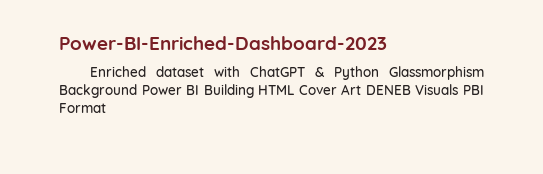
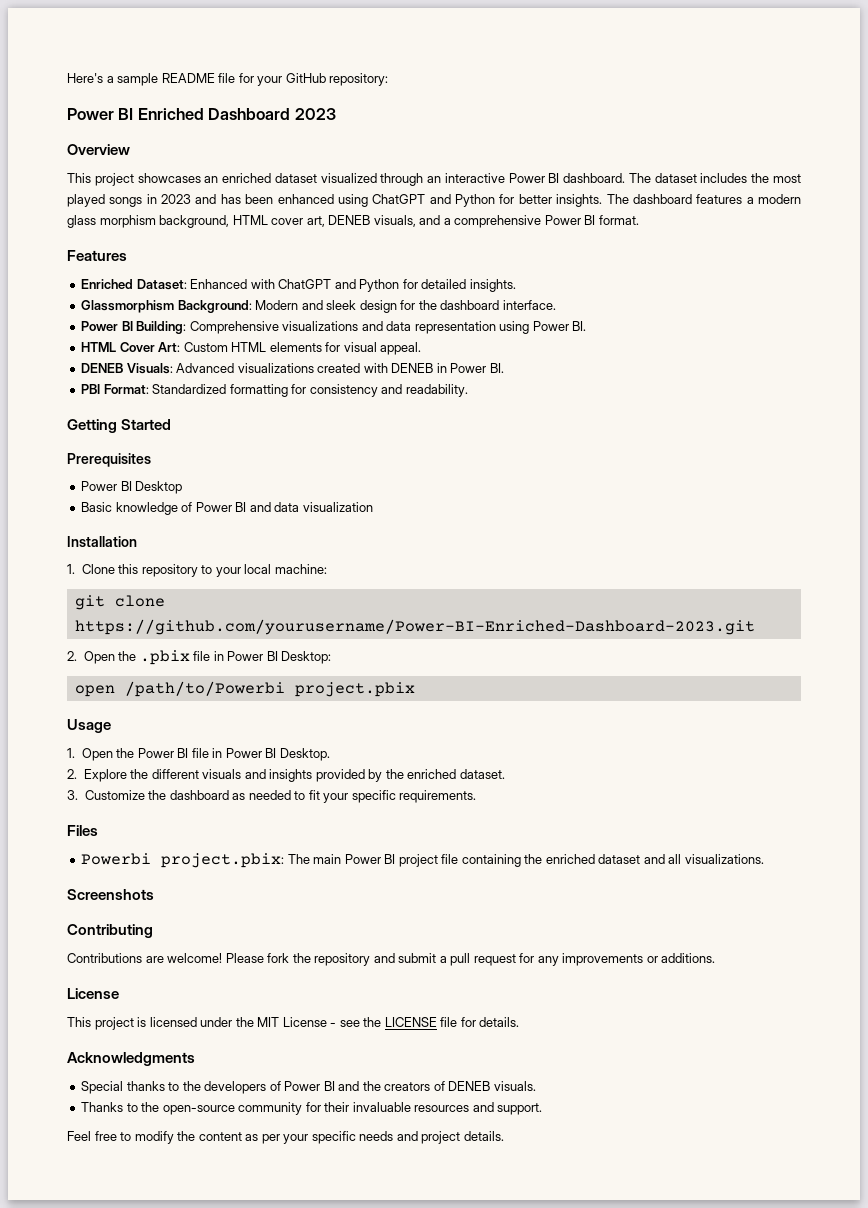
- Power-BI-Enriched-Dashboard-2023
- Enriched dataset with ChatGPT & Python Glassmorphism Background Power BI Building HTML Cover Art DENEB Visuals PBI Format
+ Here's a sample README file for your GitHub repository:
+ Power BI Enriched Dashboard 2023
+ Overview
+ This project showcases an enriched dataset visualized through an interactive Power BI dashboard. The dataset includes the most played songs in 2023 and has been enhanced using ChatGPT and Python for better insights. The dashboard features a modern glass morphism background, HTML cover art, DENEB visuals, and a comprehensive Power BI format.
+ Features
+ Enriched Dataset: Enhanced with ChatGPT and Python for detailed insights.
+ Glassmorphism Background: Modern and sleek design for the dashboard interface.
+ Power BI Building: Comprehensive visualizations and data representation using Power BI.
+ HTML Cover Art: Custom HTML elements for visual appeal.
+ DENEB Visuals: Advanced visualizations created with DENEB in Power BI.
+ PBI Format: Standardized formatting for consistency and readability.
+ Getting Started
+ Prerequisites
+ Power BI Desktop
+ Basic knowledge of Power BI and data visualization
+ Installation
+ 1. Clone this repository to your local machine:
+ git clone https://github.com/yourusername/Power-BI-Enriched-Dashboard-2023.git
+ 2. Open the .pbix file in Power BI Desktop:
+ open /path/to/Powerbi project.pbix
+ Usage
+ 1. Open the Power BI file in Power BI Desktop.
+ 2. Explore the different visuals and insights provided by the enriched dataset.
+ 3. Customize the dashboard as needed to fit your specific requirements.
+ Files
+ Powerbi project.pbix: The main Power BI project file containing the enriched dataset and all visualizations.
+ Screenshots
+ Contributing
+ Contributions are welcome! Please fork the repository and submit a pull request for any improvements or additions.
+ License
+ This project is licensed under the MIT License - see the LICENSE file for details.
+ Acknowledgments
+ Special thanks to the developers of Power BI and the creators of DENEB visuals.
+ Thanks to the open-source community for their invaluable resources and support.
+ Feel free to modify the content as per your specific needs and project details.

